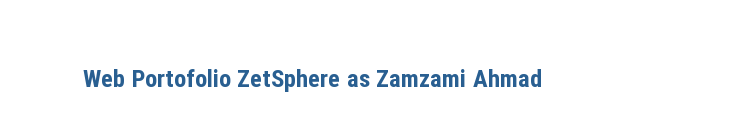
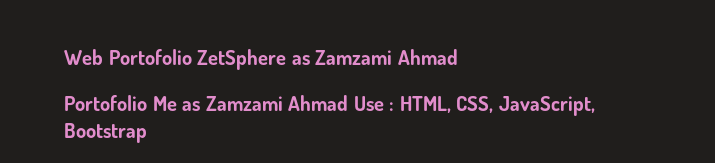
+ Portofolio Me as Zamzami Ahmad Use : HTML, CSS, JavaScript, Bootstrap

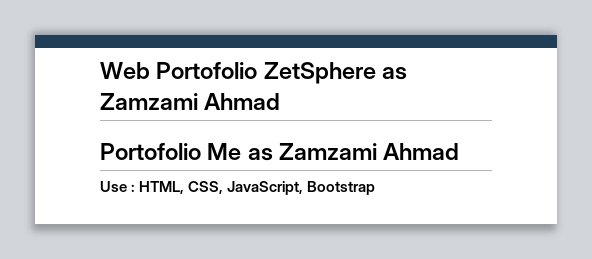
- Portofolio Me as Zamzami Ahmad Use : HTML, CSS, JavaScript, Bootstrap
+ Portofolio Me as Zamzami Ahmad
+ Use : HTML, CSS, JavaScript, Bootstrap

